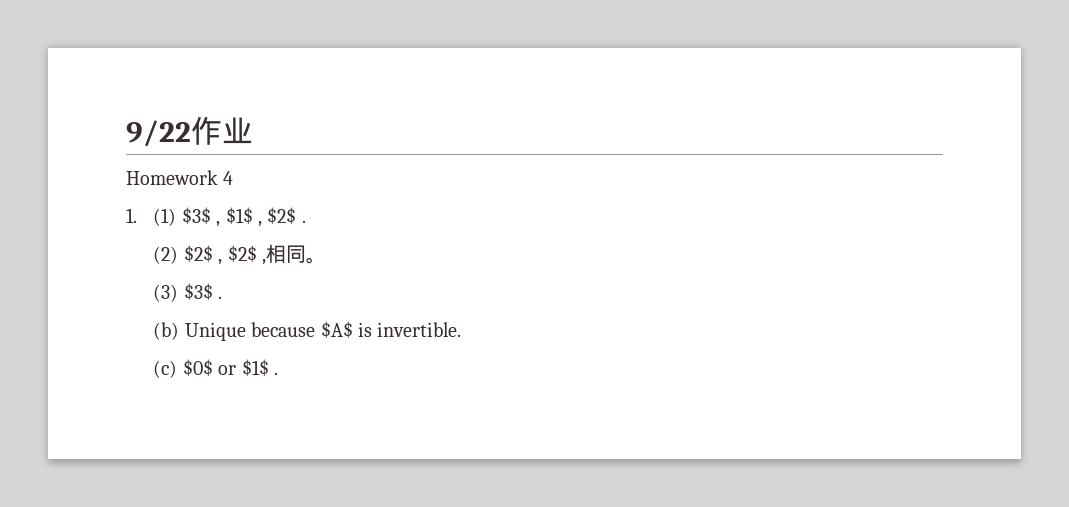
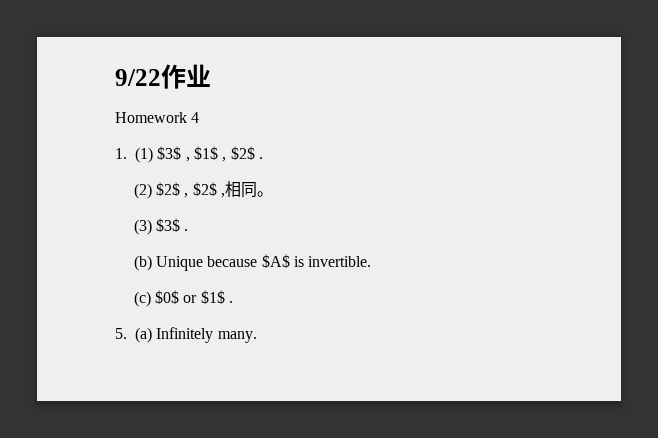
+ 5. (a) Infinitely many.

